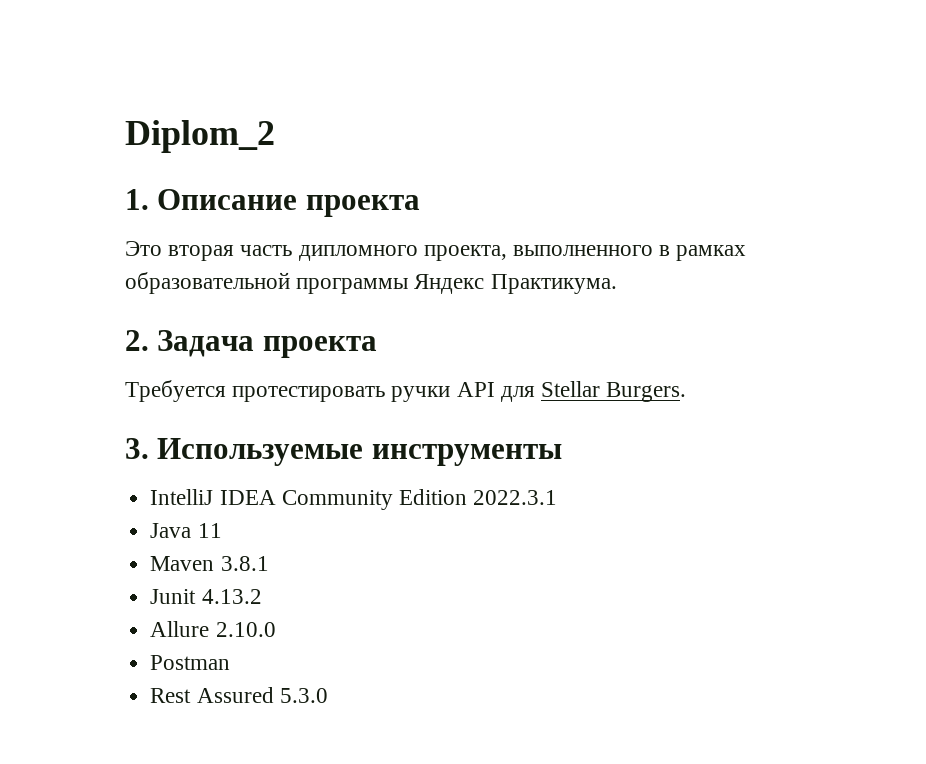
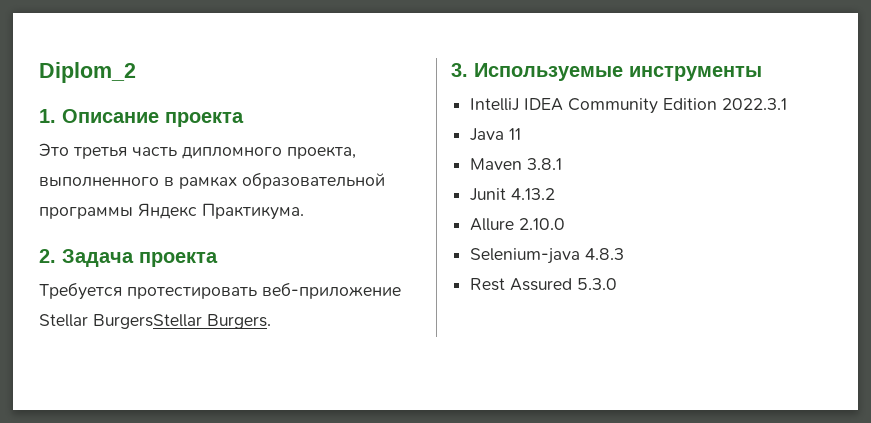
- Это вторая часть дипломного проекта, выполненного в рамках образовательной программы Яндекс Практикума.
+ Это третья часть дипломного проекта, выполненного в рамках образовательной программы Яндекс Практикума.
- Требуется протестировать ручки API для Stellar Burgers.
+ Требуется протестировать веб-приложение Stellar BurgersStellar Burgers.
- Postman
+ Selenium-java 4.8.3

